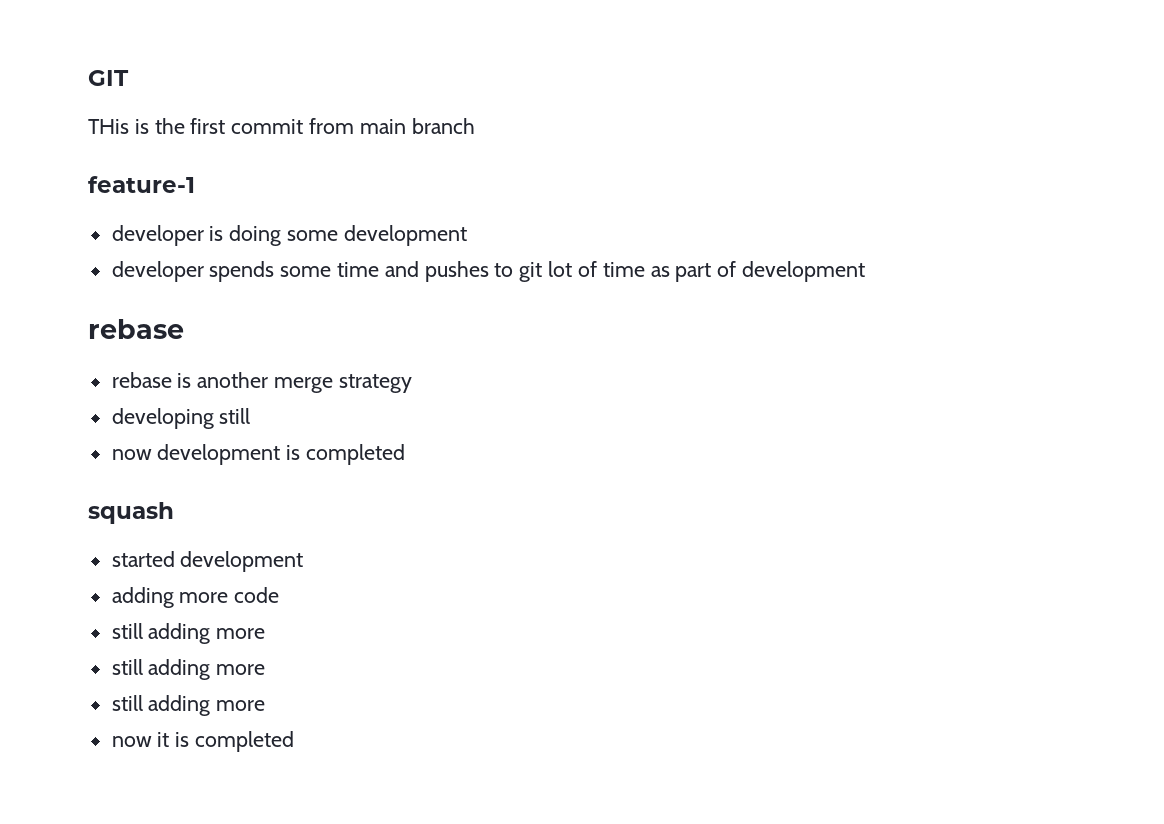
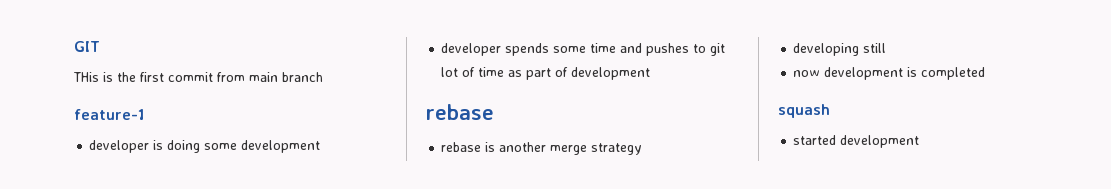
- adding more code
- still adding more
- still adding more
- still adding more
- now it is completed

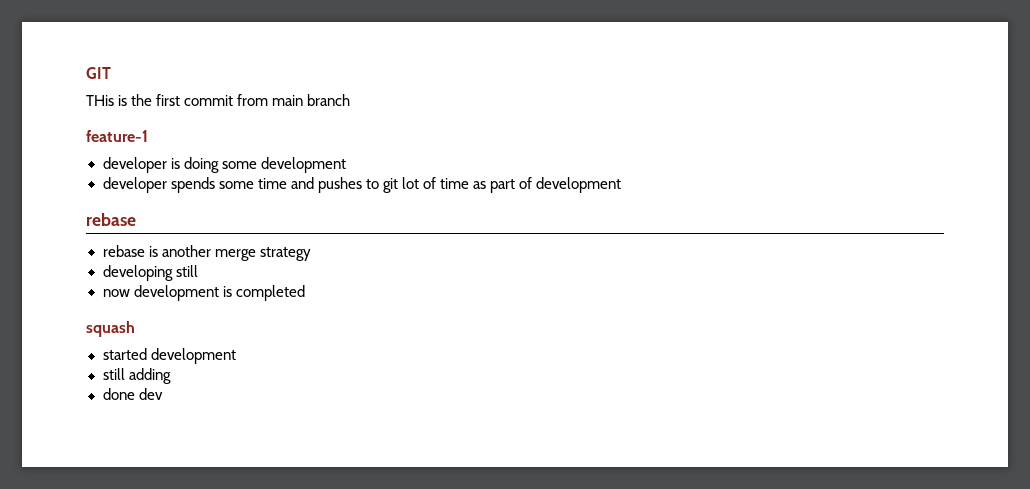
+ still adding
+ done dev

